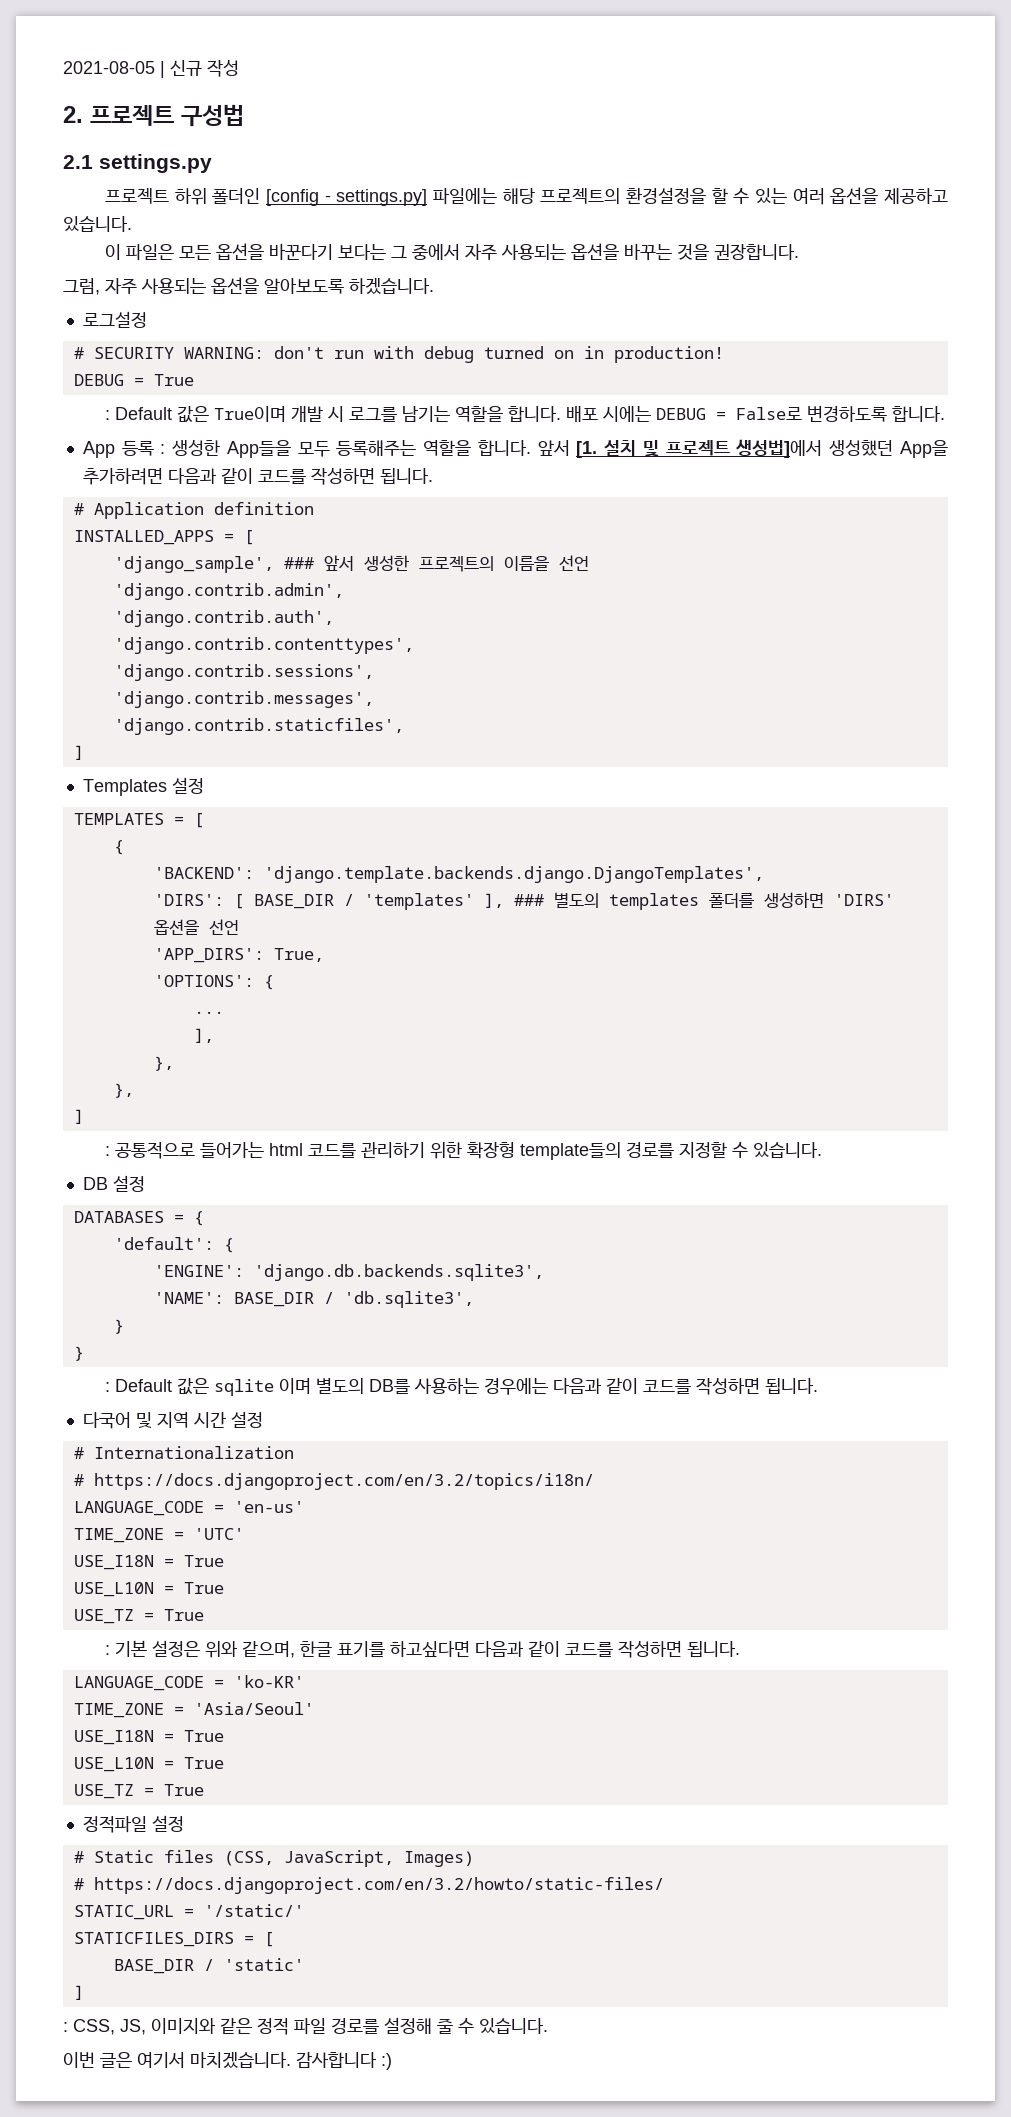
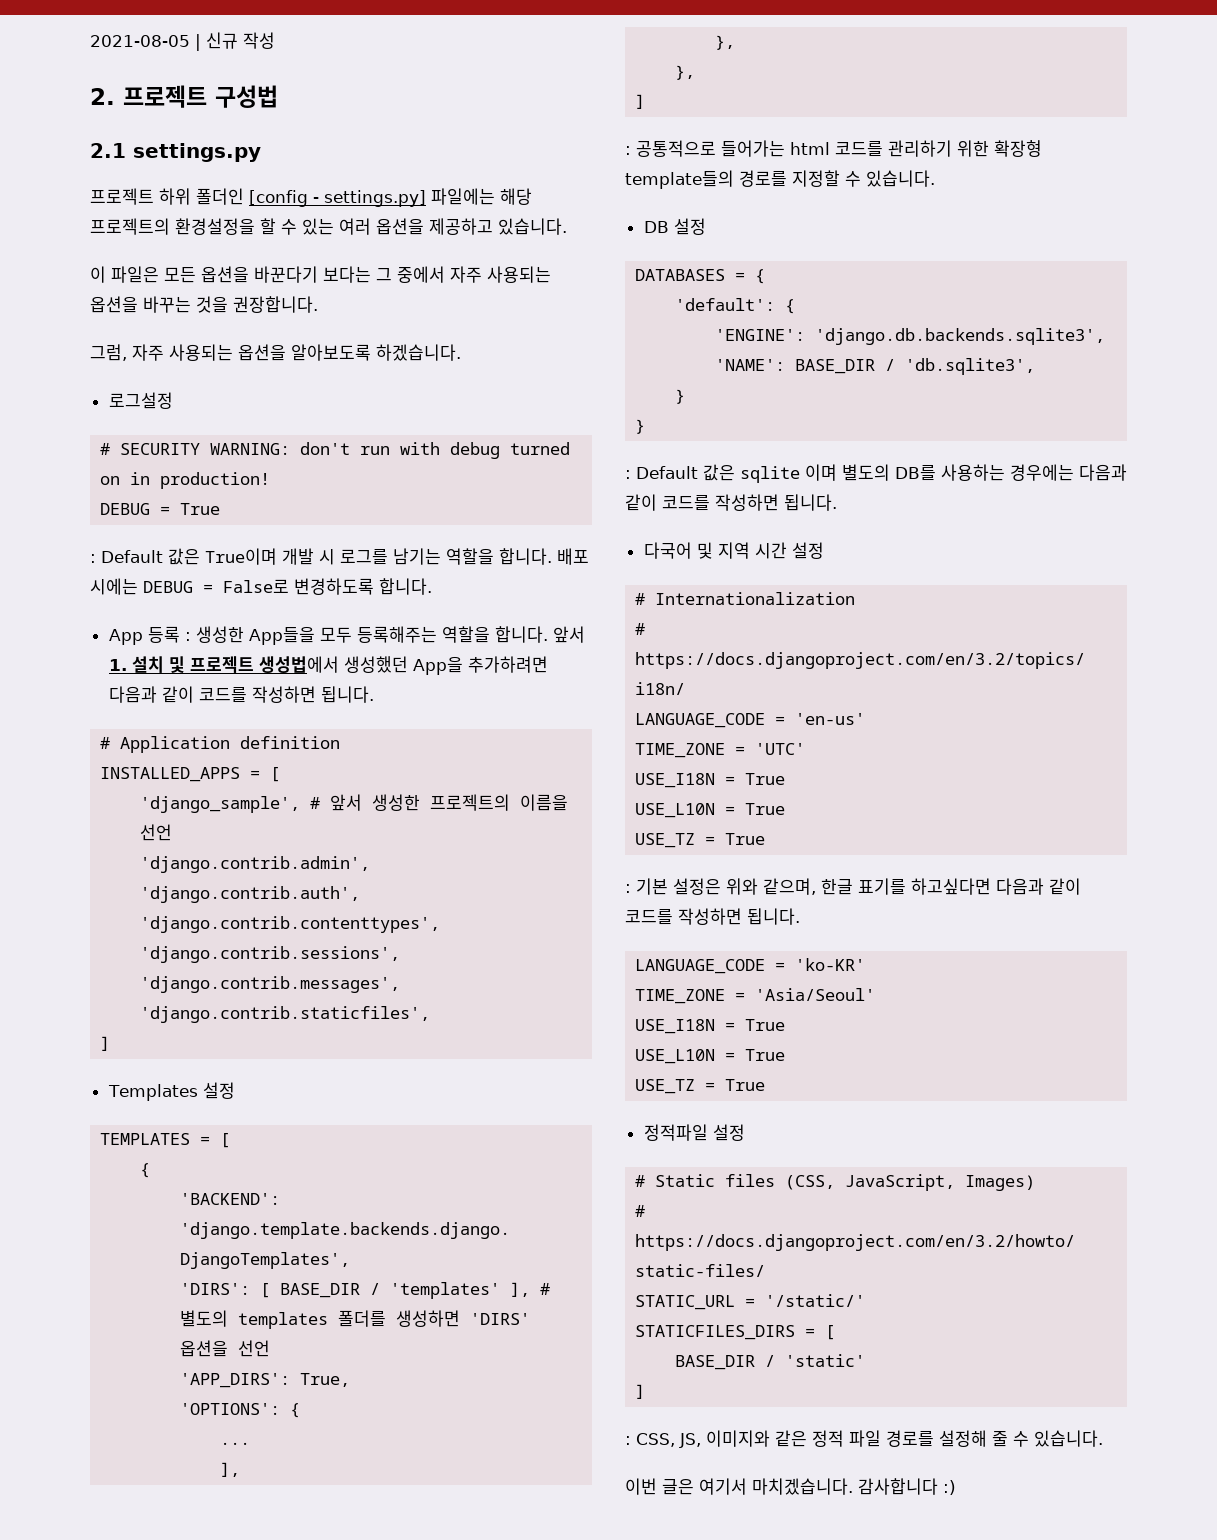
- 앞서 [1. 설치 및 프로젝트 생성법]에서 생성했던 App을 추가하려면 다음과 같이 코드를 작성하면 됩니다.
+ 앞서 1. 설치 및 프로젝트 생성법에서 생성했던 App을 추가하려면 다음과 같이 코드를 작성하면 됩니다.
- 'django_sample', ### 앞서 생성한 프로젝트의 이름을 선언
+ 'django_sample', # 앞서 생성한 프로젝트의 이름을 선언
- 'DIRS': [ BASE_DIR / 'templates' ], ### 별도의 templates 폴더를 생성하면 'DIRS' 옵션을 선언
+ 'DIRS': [ BASE_DIR / 'templates' ], # 별도의 templates 폴더를 생성하면 'DIRS' 옵션을 선언

